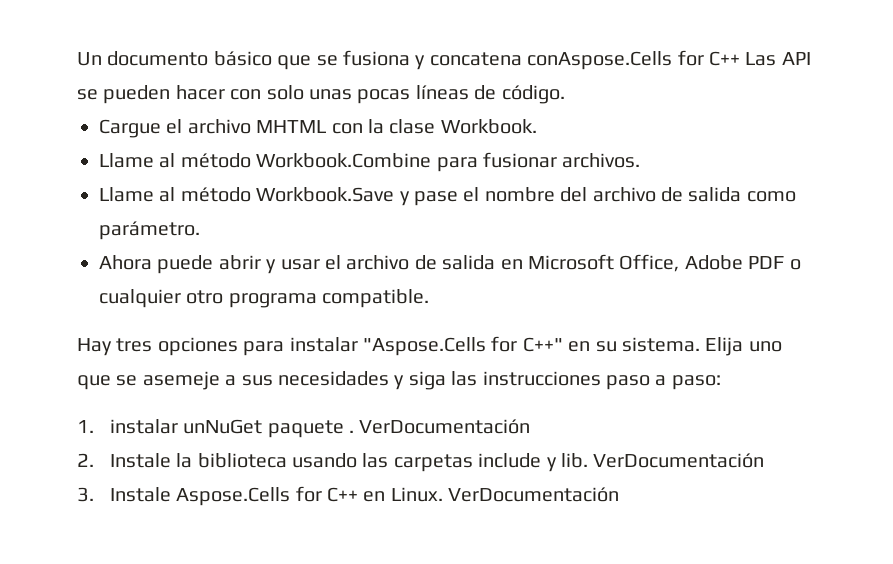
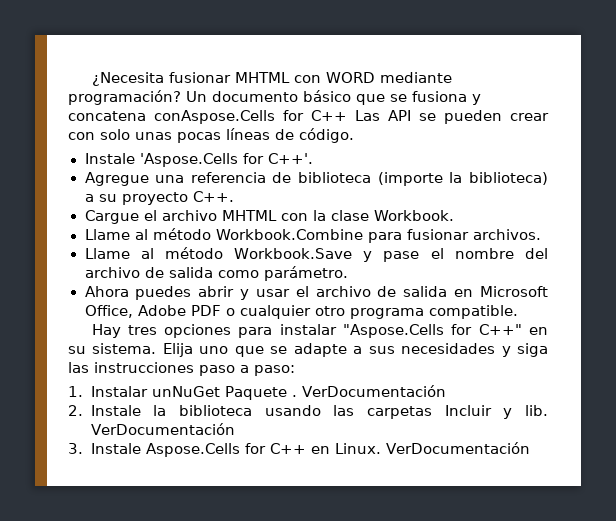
+ ¿Necesita fusionar MHTML con WORD mediante programación?
- Un documento básico que se fusiona y concatena conAspose.Cells for C++ Las API se pueden hacer con solo unas pocas líneas de código.
+ Un documento básico que se fusiona y concatena conAspose.Cells for C++ Las API se pueden crear con solo unas pocas líneas de código.
+ Instale 'Aspose.Cells for C++'.
+ Agregue una referencia de biblioteca (importe la biblioteca) a su proyecto C++.
- Ahora puede abrir y usar el archivo de salida en Microsoft Office, Adobe PDF o cualquier otro programa compatible.
+ Ahora puedes abrir y usar el archivo de salida en Microsoft Office, Adobe PDF o cualquier otro programa compatible.
- Elija uno que se asemeje a sus necesidades y siga las instrucciones paso a paso:
+ Elija uno que se adapte a sus necesidades y siga las instrucciones paso a paso:
- 1. instalar unNuGet paquete .
+ 1. Instalar unNuGet Paquete .
- 2. Instale la biblioteca usando las carpetas include y lib.
+ 2. Instale la biblioteca usando las carpetas Incluir y lib.

